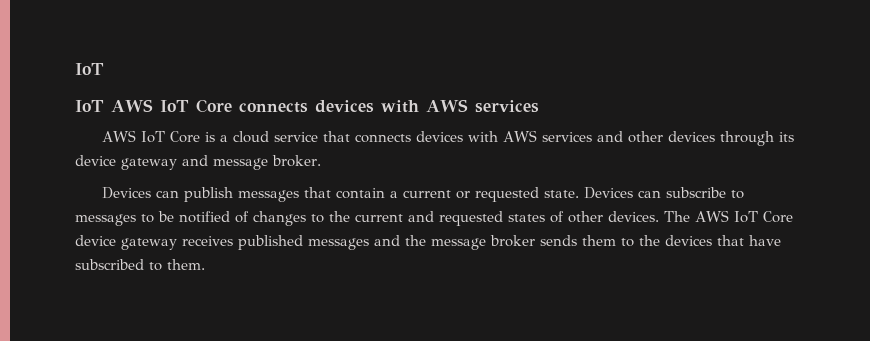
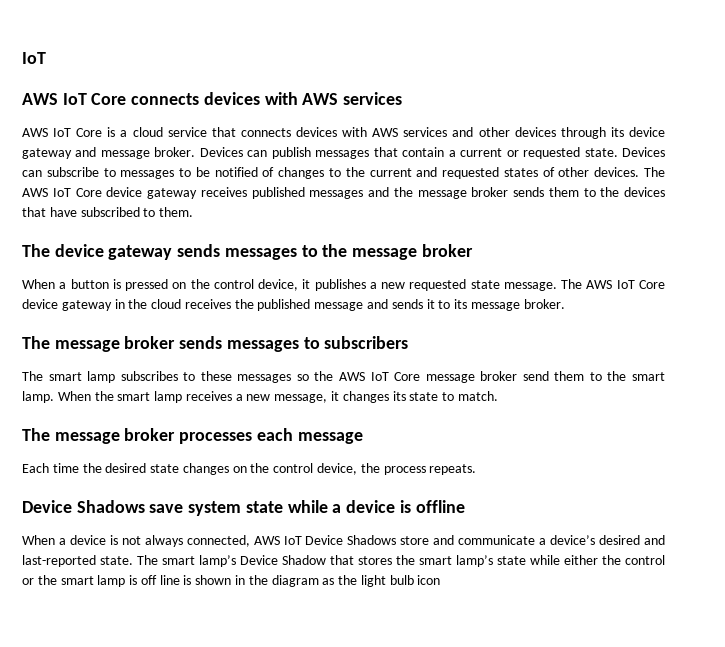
- IoT AWS IoT Core connects devices with AWS services
+ AWS IoT Core connects devices with AWS services
- AWS IoT Core is a cloud service that connects devices with AWS services and other devices through its device gateway and message broker.
- Devices can publish messages that contain a current or requested state.
+ AWS IoT Core is a cloud service that connects devices with AWS services and other devices through its device gateway and message broker. Devices can publish messages that contain a current or requested state.
+ The device gateway sends messages to the message broker
+ When a button is pressed on the control device, it publishes a new requested state message. The AWS IoT Core device gateway in the cloud receives the published message and sends it to its message broker.
+ The message broker sends messages to subscribers
+ The smart lamp subscribes to these messages so the AWS IoT Core message broker send them to the smart lamp. When the smart lamp receives a new message, it changes its state to match.
+ The message broker processes each message
+ Each time the desired state changes on the control device, the process repeats.
+ Device Shadows save system state while a device is offline
+ When a device is not always connected, AWS IoT Device Shadows store and communicate a device’s desired and last-reported state. The smart lamp’s Device Shadow that stores the smart lamp’s state while either the control or the smart lamp is off line is shown in the diagram as the light bulb icon

